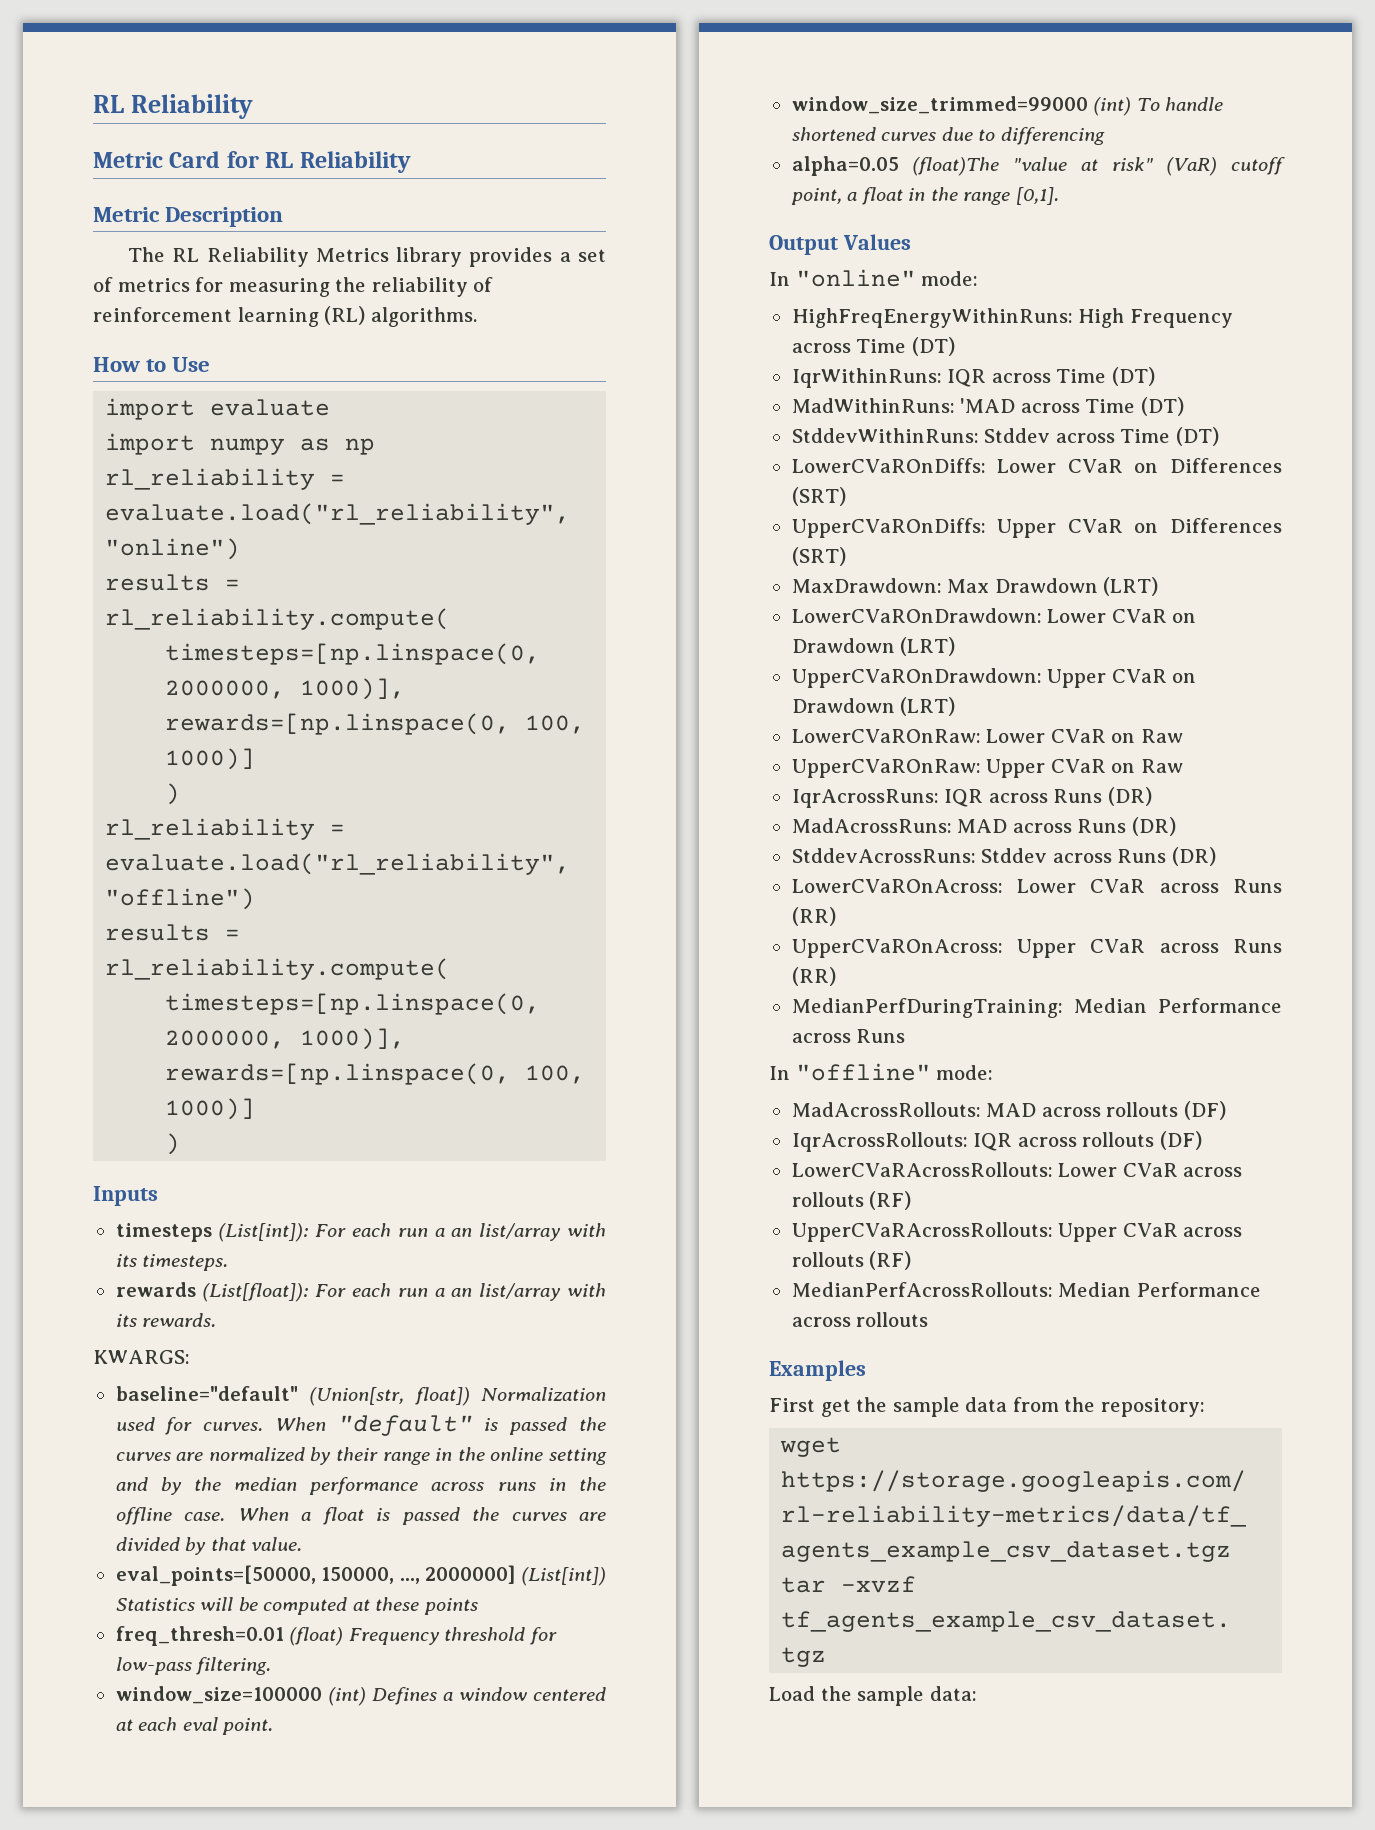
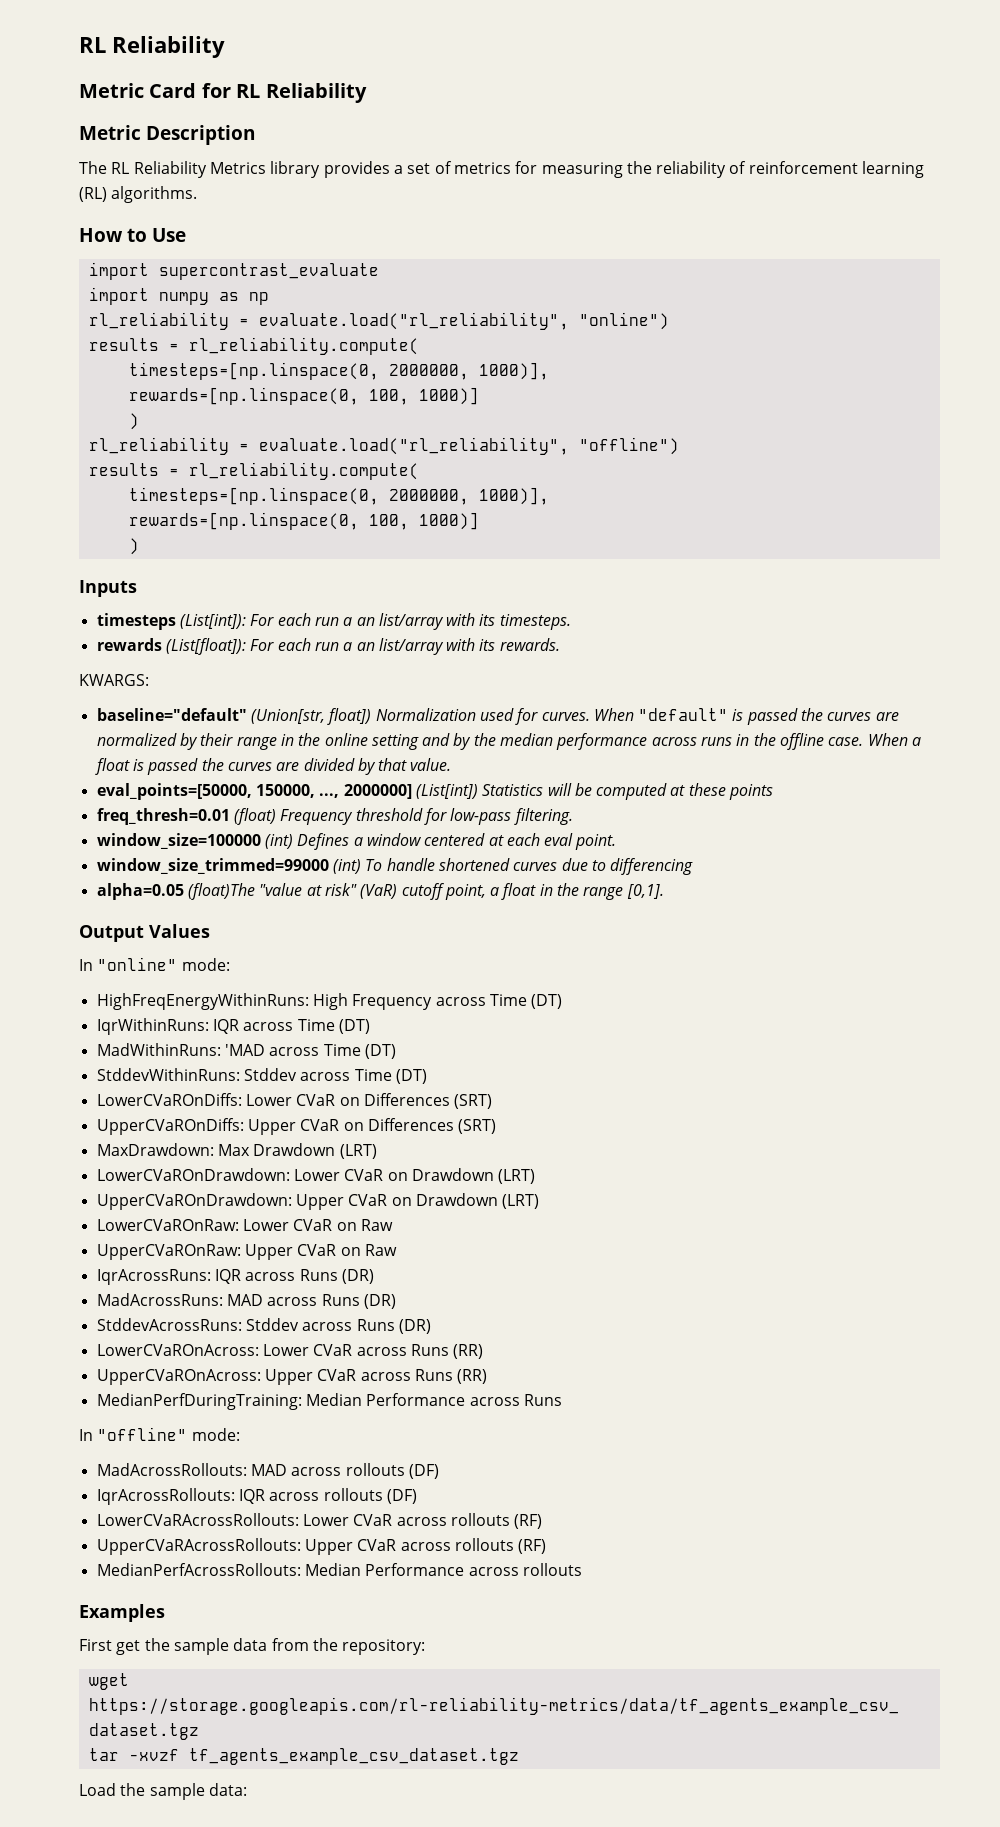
- import evaluate
+ import supercontrast_evaluate

